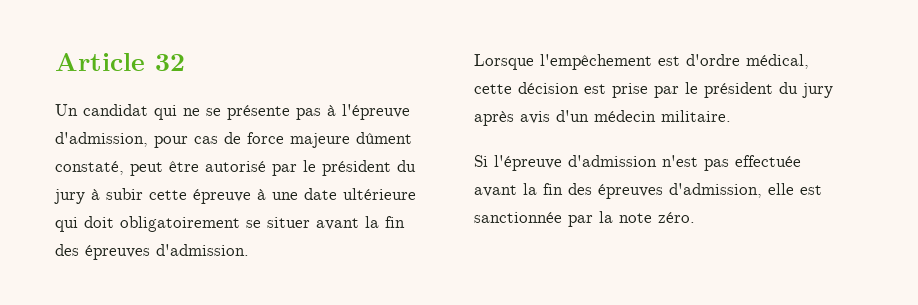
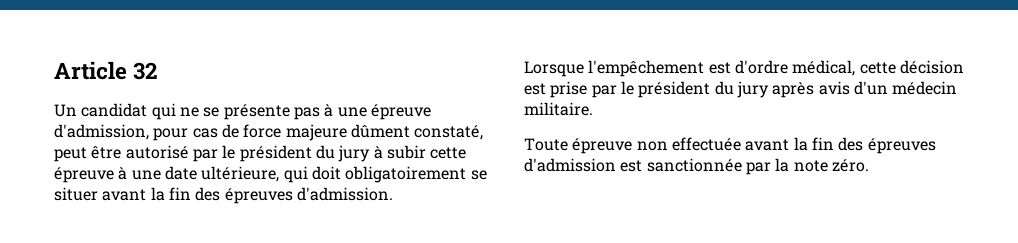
- Un candidat qui ne se présente pas à l'épreuve d'admission, pour cas de force majeure dûment constaté, peut être autorisé par le président du jury à subir cette épreuve à une date ultérieure qui doit obligatoirement se situer avant la fin des épreuves d'admission.
+ Un candidat qui ne se présente pas à une épreuve d'admission, pour cas de force majeure dûment constaté, peut être autorisé par le président du jury à subir cette épreuve à une date ultérieure, qui doit obligatoirement se situer avant la fin des épreuves d'admission.
- Si l'épreuve d'admission n'est pas effectuée avant la fin des épreuves d'admission, elle est sanctionnée par la note zéro.
+ Toute épreuve non effectuée avant la fin des épreuves d'admission est sanctionnée par la note zéro.

